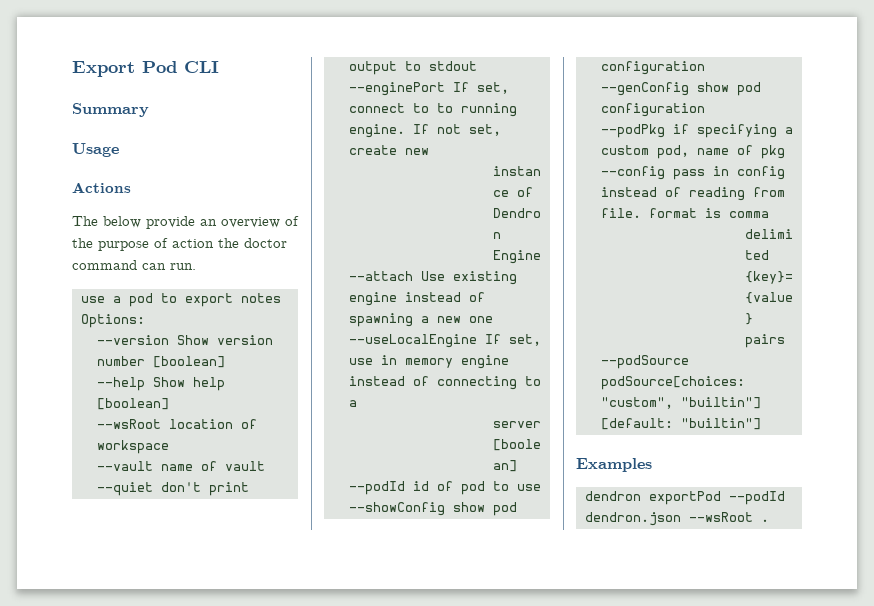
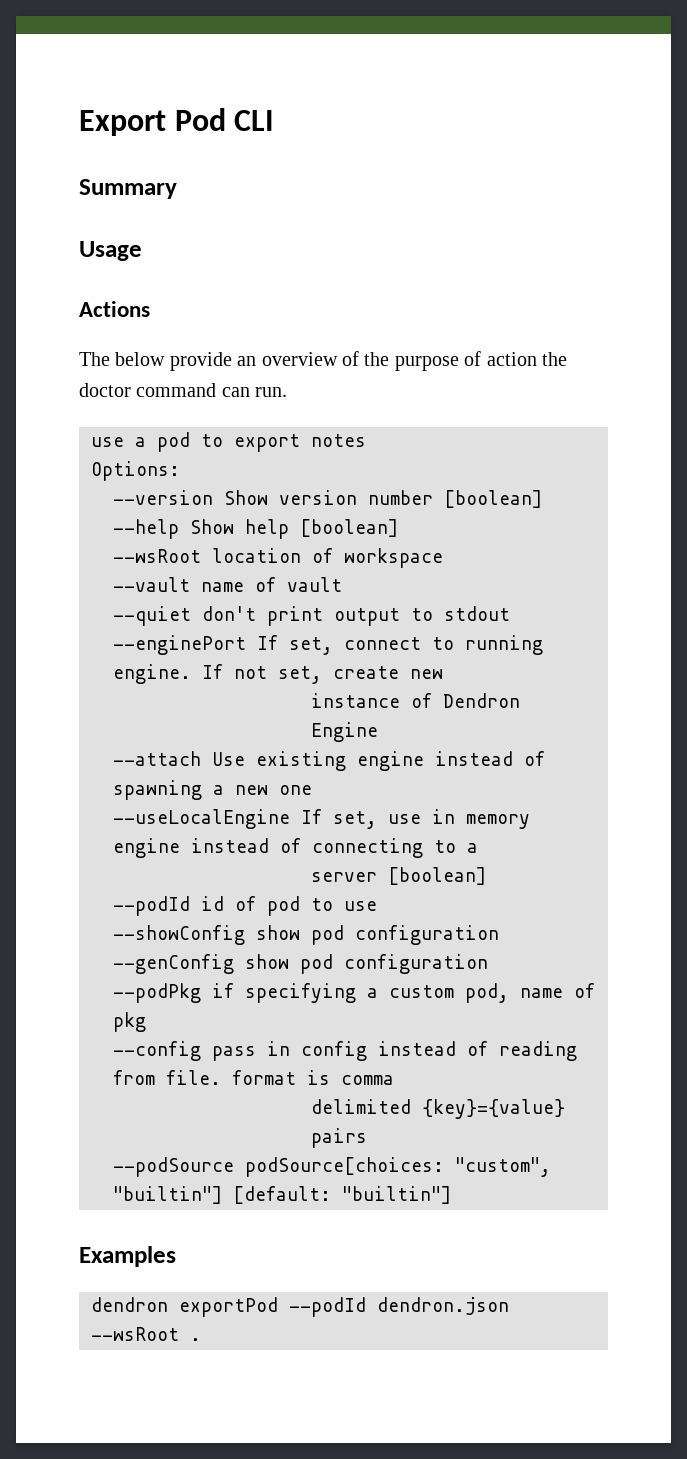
- --enginePort If set, connect to to running engine.
+ --enginePort If set, connect to running engine.

